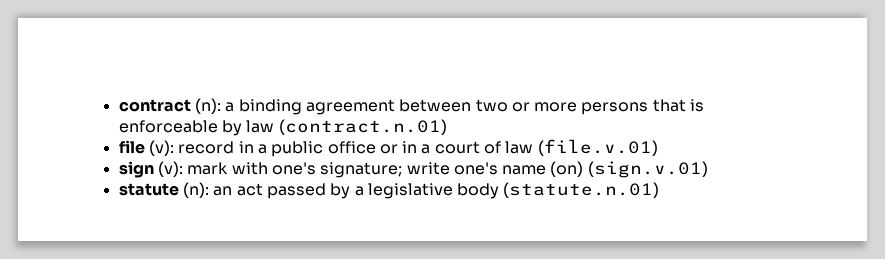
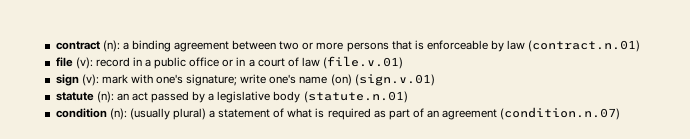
+ condition (n): (usually plural) a statement of what is required as part of an agreement (condition.n.07)

